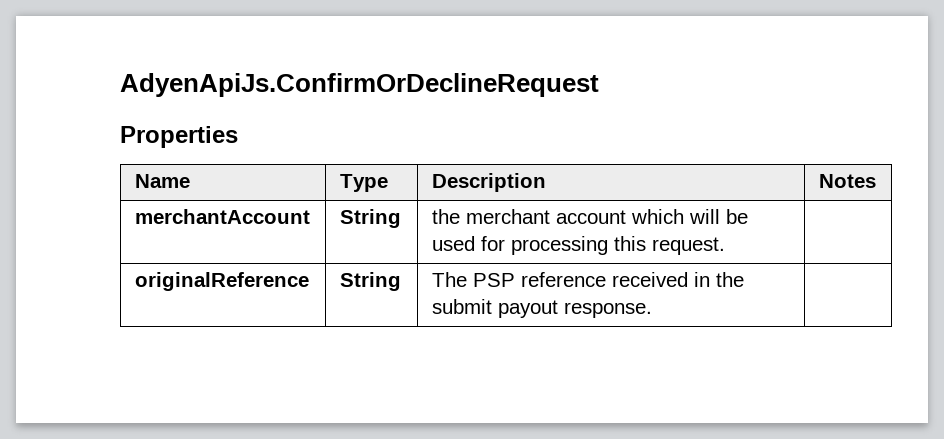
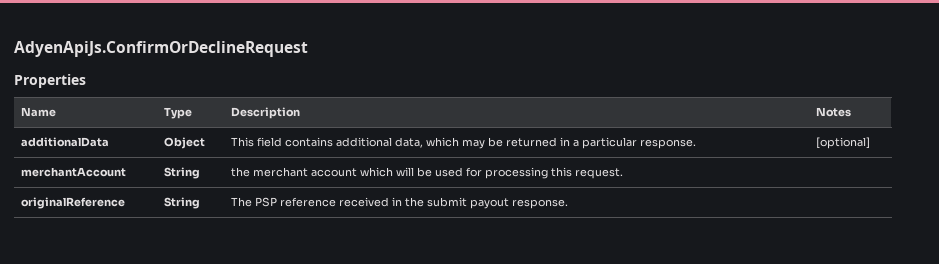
+ additionalData | Object | This field contains additional data, which may be returned in a particular response. | [optional]

